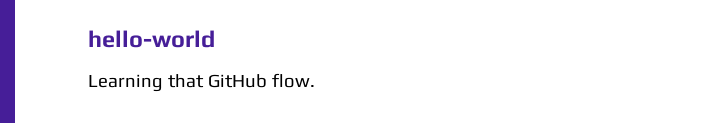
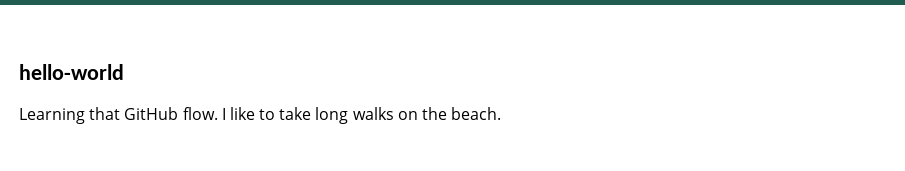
+ I like to take long walks on the beach.

